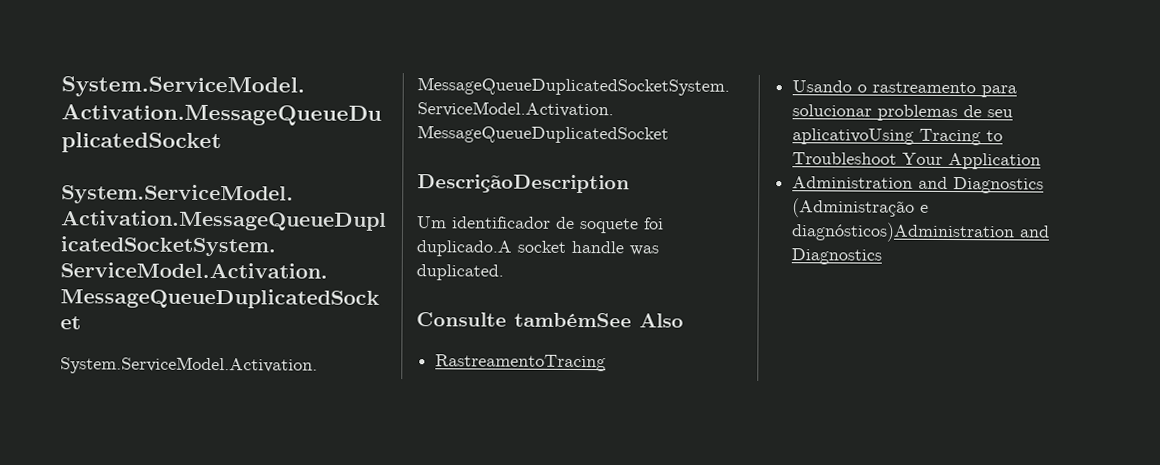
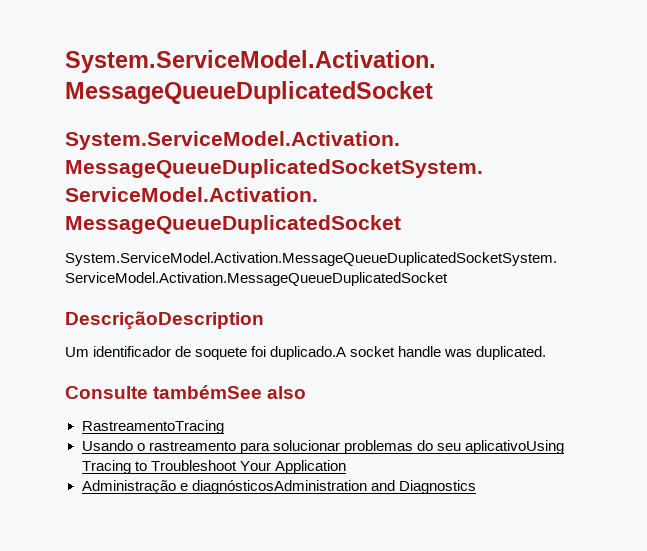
- Consulte tambémSee Also
+ Consulte tambémSee also
- Usando o rastreamento para solucionar problemas de seu aplicativoUsing Tracing to Troubleshoot Your Application
+ Usando o rastreamento para solucionar problemas do seu aplicativoUsing Tracing to Troubleshoot Your Application
- Administration and Diagnostics (Administração e diagnósticos)Administration and Diagnostics
+ Administração e diagnósticosAdministration and Diagnostics

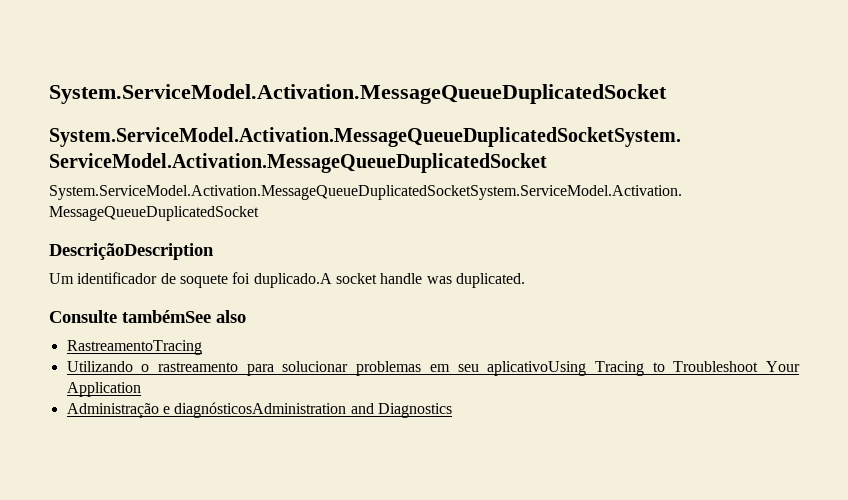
- Usando o rastreamento para solucionar problemas do seu aplicativoUsing Tracing to Troubleshoot Your Application
+ Utilizando o rastreamento para solucionar problemas em seu aplicativoUsing Tracing to Troubleshoot Your Application

